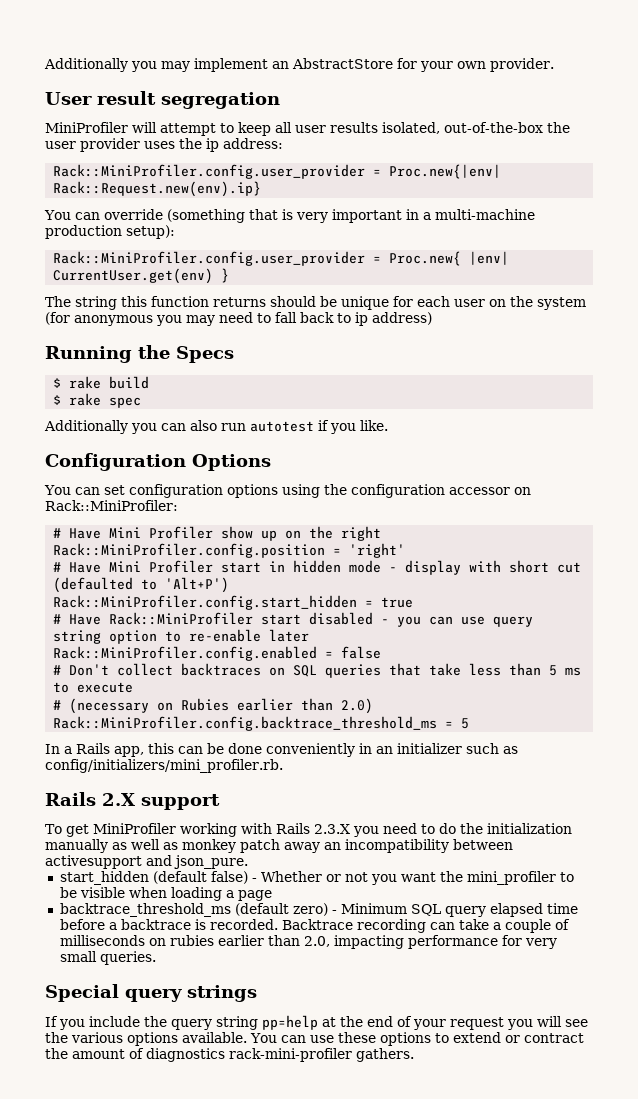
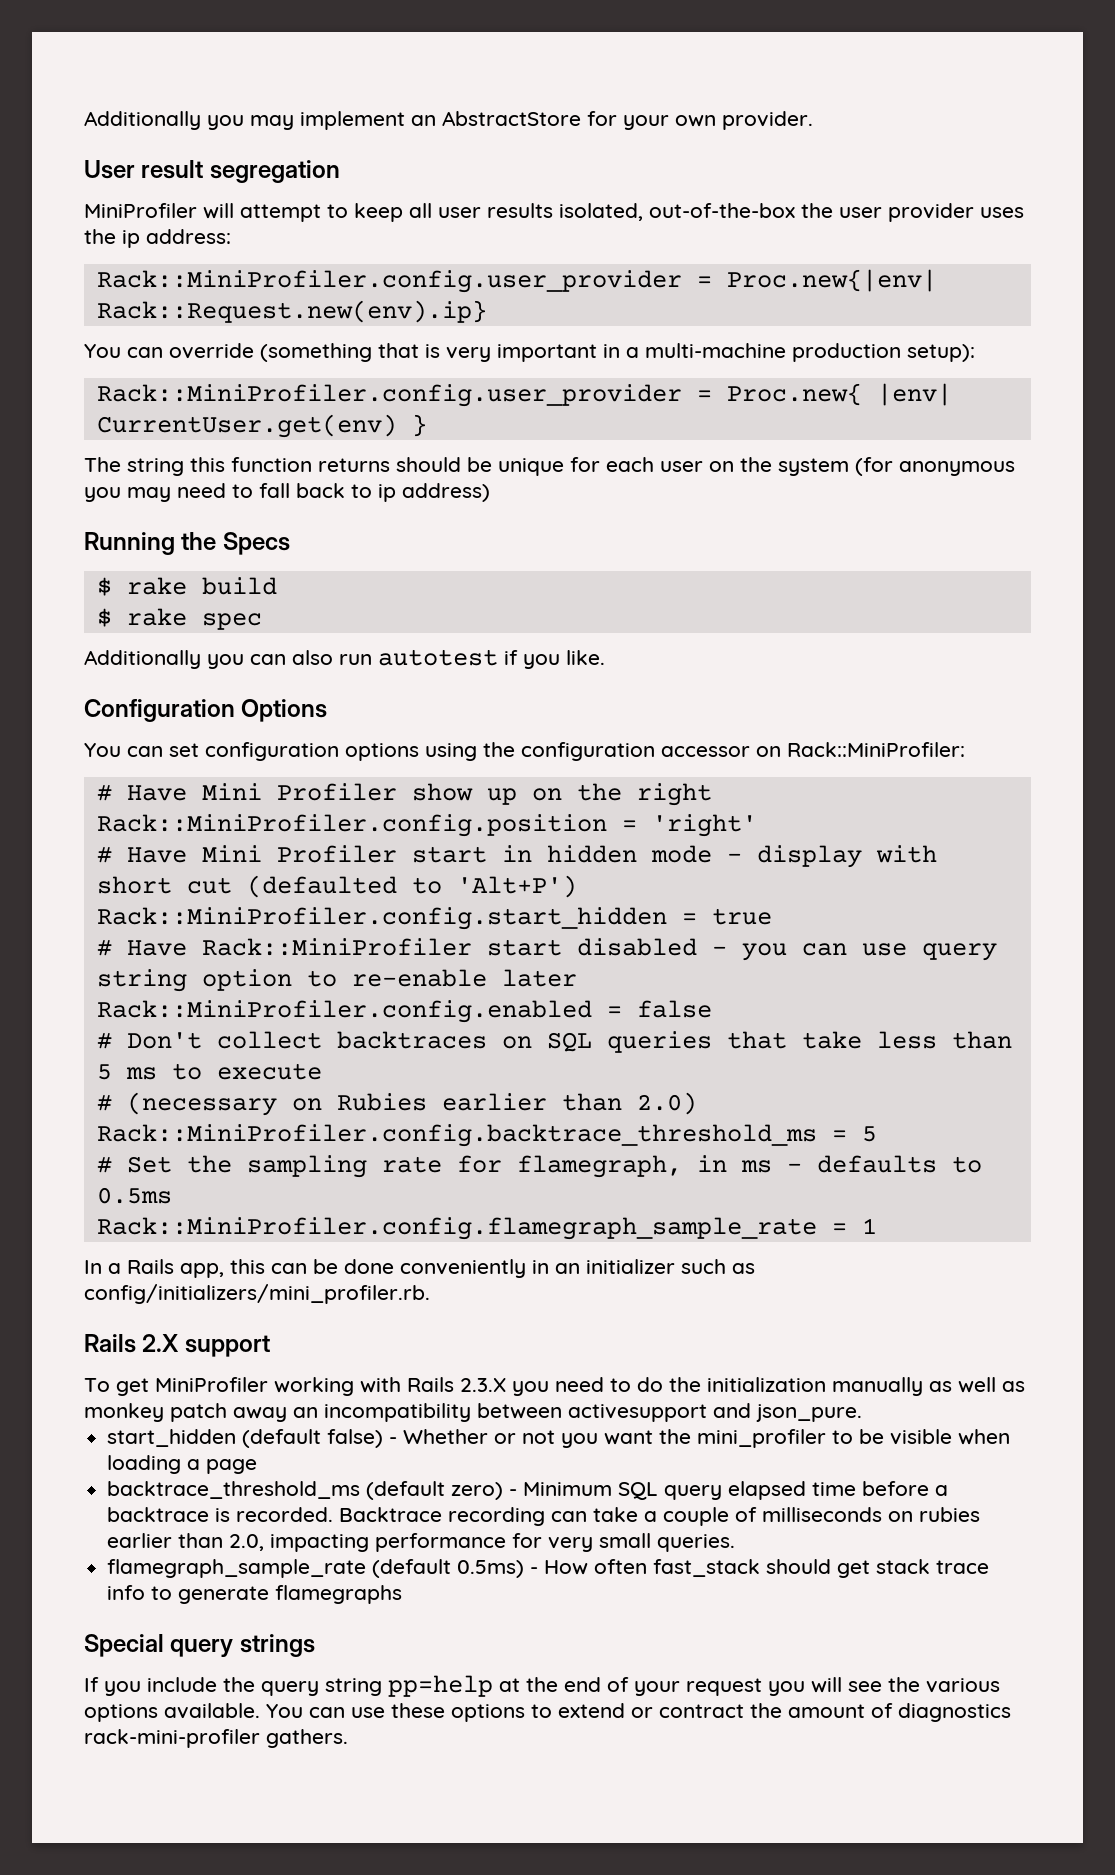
+ # Set the sampling rate for flamegraph, in ms - defaults to 0.5ms
+ Rack::MiniProfiler.config.flamegraph_sample_rate = 1
+ flamegraph_sample_rate (default 0.5ms) - How often fast_stack should get stack trace info to generate flamegraphs

